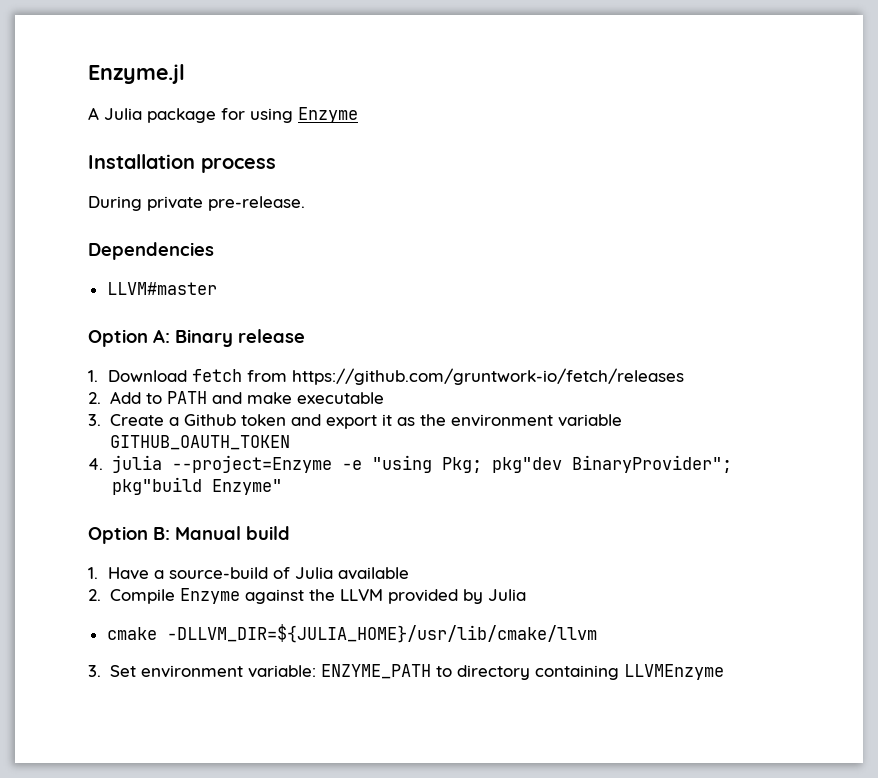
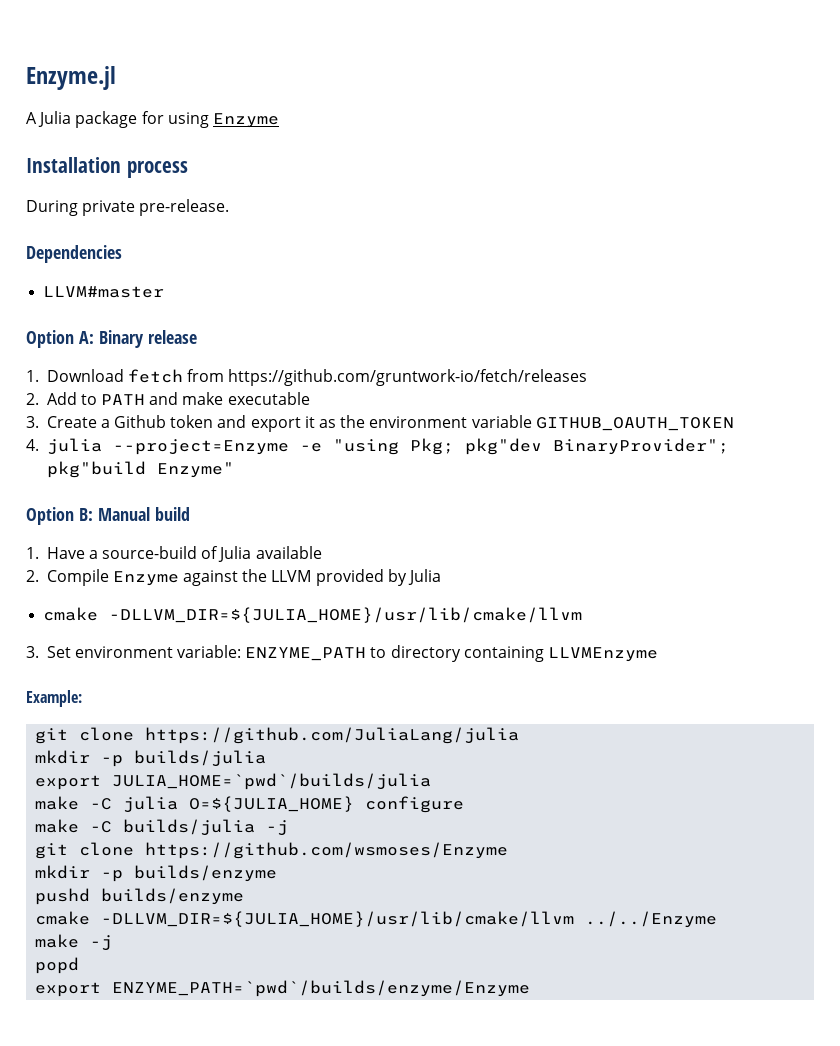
+ Example:
+ git clone https://github.com/JuliaLang/julia
+ mkdir -p builds/julia
+ export JULIA_HOME=`pwd`/builds/julia
+ make -C julia O=${JULIA_HOME} configure
+ make -C builds/julia -j
+ git clone https://github.com/wsmoses/Enzyme
+ mkdir -p builds/enzyme
+ pushd builds/enzyme
+ cmake -DLLVM_DIR=${JULIA_HOME}/usr/lib/cmake/llvm ../../Enzyme
+ make -j
+ popd
+ export ENZYME_PATH=`pwd`/builds/enzyme/Enzyme

